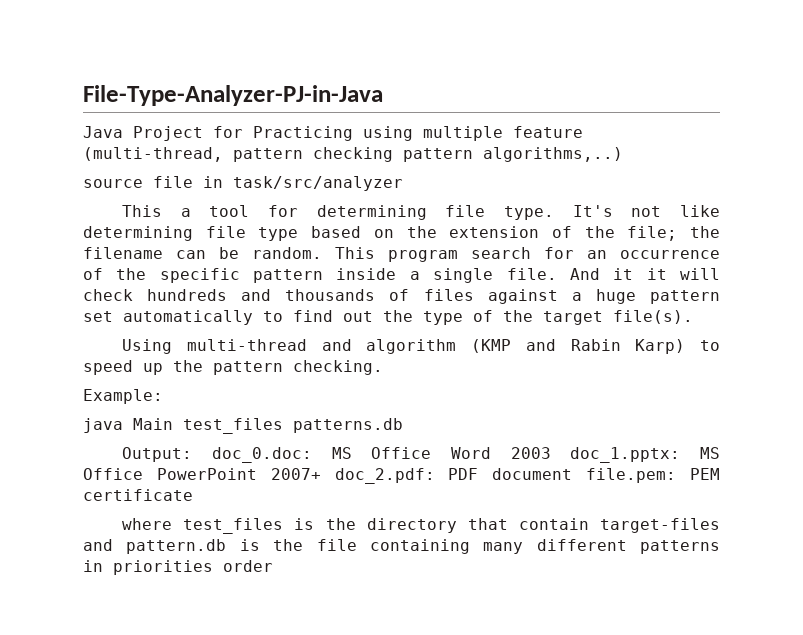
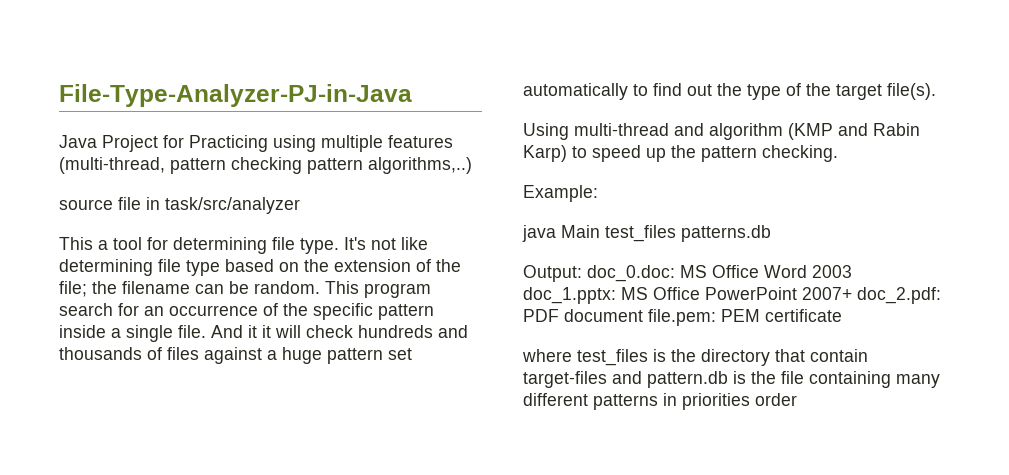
- Java Project for Practicing using multiple feature (multi-thread, pattern checking pattern algorithms,..)
+ Java Project for Practicing using multiple features (multi-thread, pattern checking pattern algorithms,..)

